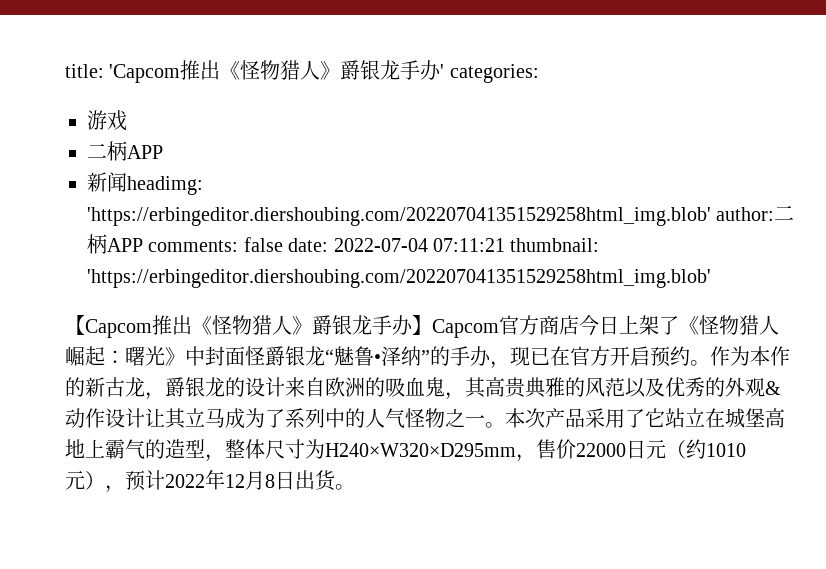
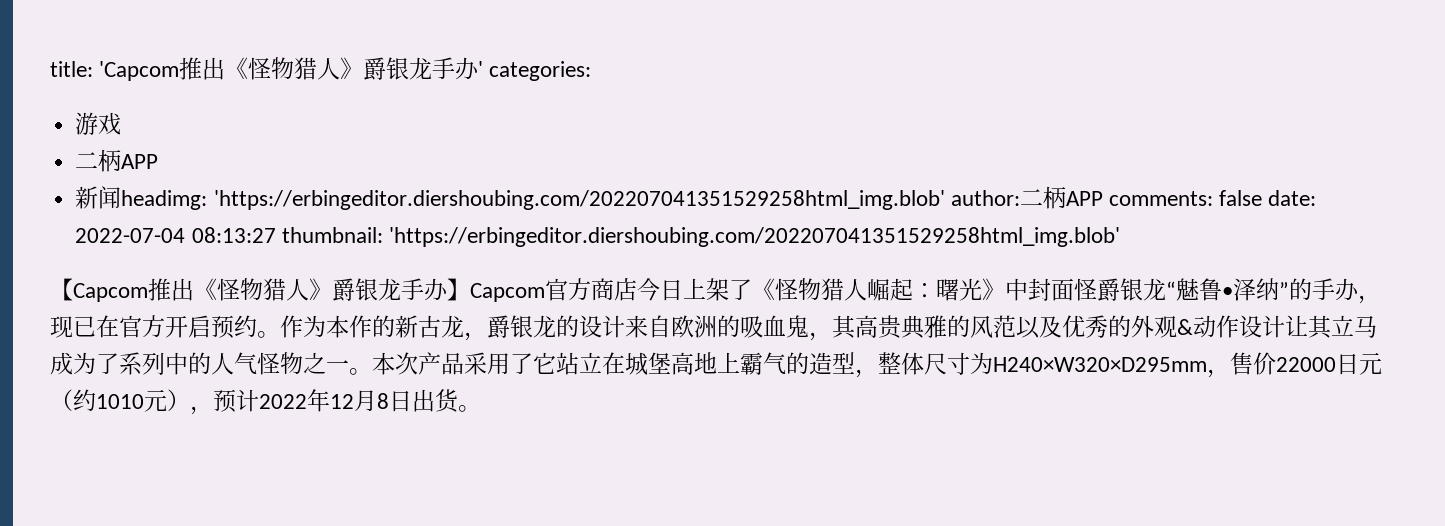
- 新闻headimg: 'https://erbingeditor.diershoubing.com/202207041351529258html_img.blob' author:二柄APP comments: false date: 2022-07-04 07:11:21 thumbnail: 'https://erbingeditor.diershoubing.com/202207041351529258html_img.blob'
+ 新闻headimg: 'https://erbingeditor.diershoubing.com/202207041351529258html_img.blob' author:二柄APP comments: false date: 2022-07-04 08:13:27 thumbnail: 'https://erbingeditor.diershoubing.com/202207041351529258html_img.blob'

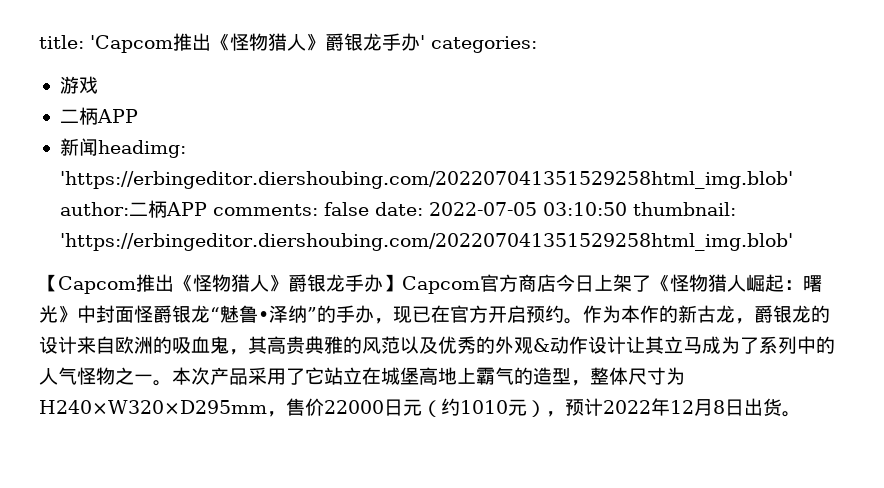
- 新闻headimg: 'https://erbingeditor.diershoubing.com/202207041351529258html_img.blob' author:二柄APP comments: false date: 2022-07-04 08:13:27 thumbnail: 'https://erbingeditor.diershoubing.com/202207041351529258html_img.blob'
+ 新闻headimg: 'https://erbingeditor.diershoubing.com/202207041351529258html_img.blob' author:二柄APP comments: false date: 2022-07-05 03:10:50 thumbnail: 'https://erbingeditor.diershoubing.com/202207041351529258html_img.blob'

